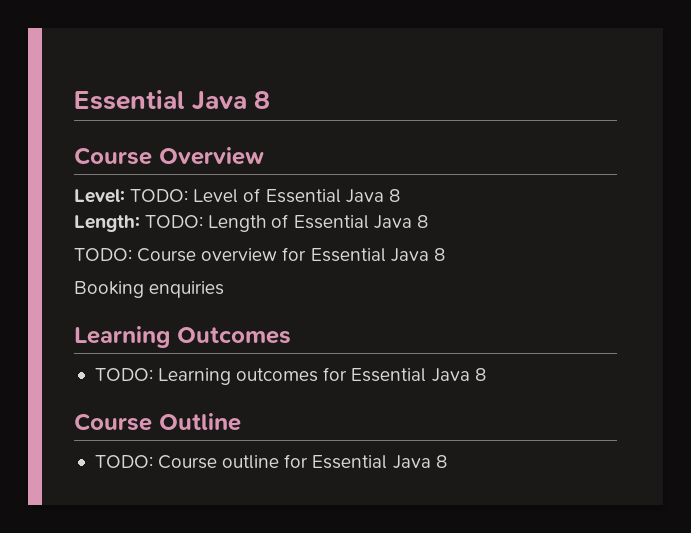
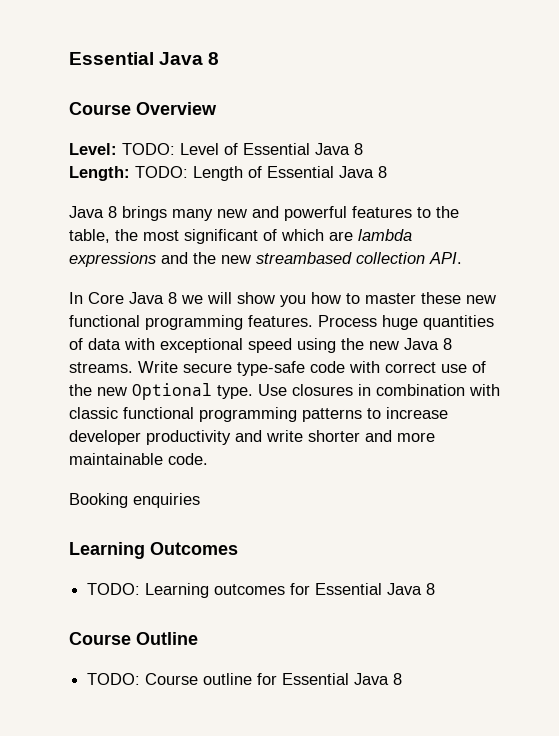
- TODO: Course overview for Essential Java 8
+ Java 8 brings many new and powerful features to the table, the most significant of which are lambda expressions and the new streambased collection API.
+ In Core Java 8 we will show you how to master these new functional programming features. Process huge quantities of data with exceptional speed using the new Java 8 streams. Write secure type-safe code with correct use of the new Optional type. Use closures in combination with classic functional programming patterns to increase developer productivity and write shorter and more maintainable code.

